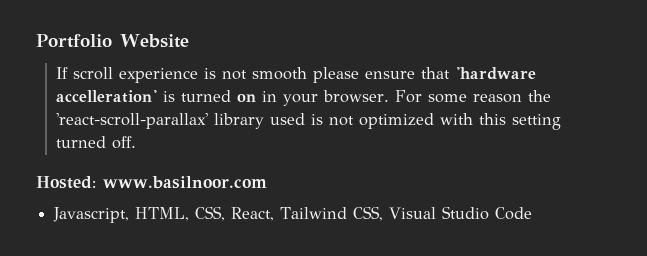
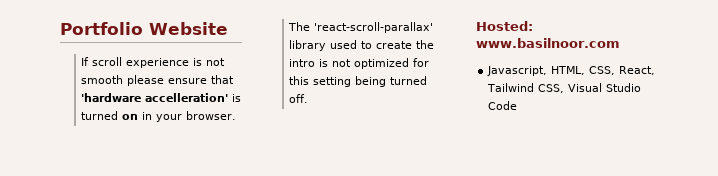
- For some reason the 'react-scroll-parallax' library used is not optimized with this setting turned off.
+ The 'react-scroll-parallax' library used to create the intro is not optimized for this setting being turned off.

